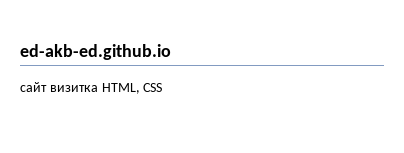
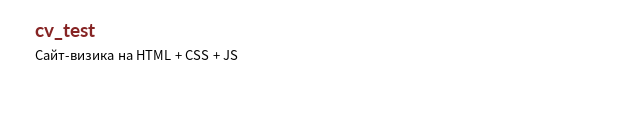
- ed-akb-ed.github.io
- сайт визитка HTML, CSS
+ cv_test
+ Сайт-визика на HTML + CSS + JS

